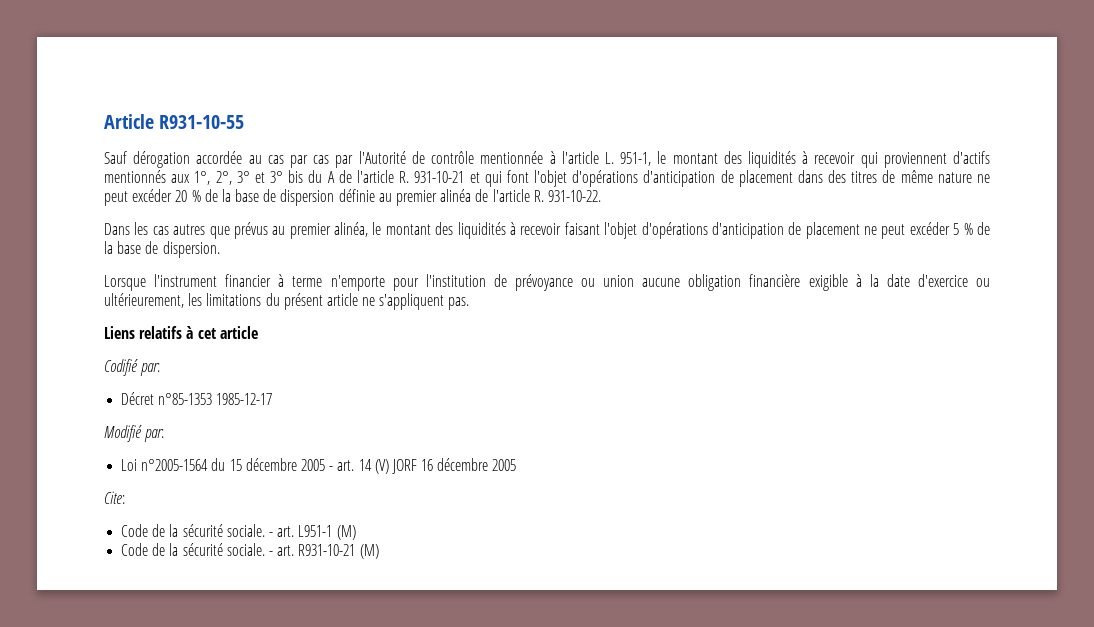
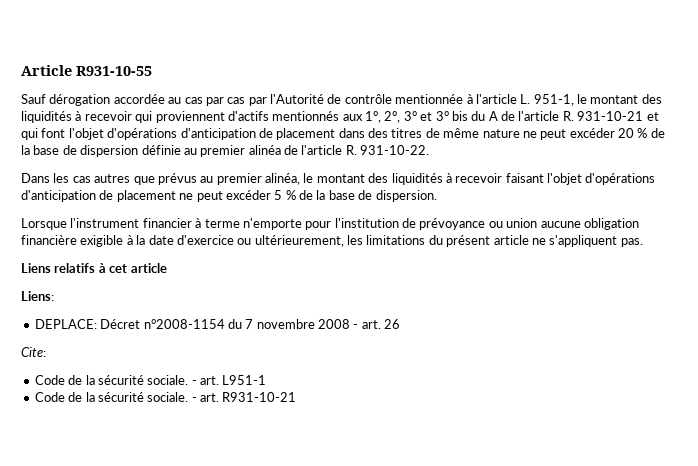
- Codifié par:
- Décret n°85-1353 1985-12-17
- Modifié par:
- Loi n°2005-1564 du 15 décembre 2005 - art. 14 (V) JORF 16 décembre 2005
+ Liens:
+ DEPLACE: Décret n°2008-1154 du 7 novembre 2008 - art. 26
- - art. L951-1 (M)
+ - art. L951-1
- - art. R931-10-21 (M)
+ - art. R931-10-21

